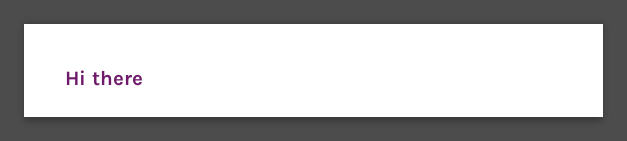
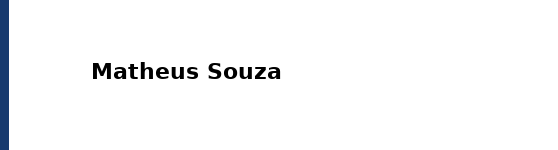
- Hi there
+ Matheus Souza

